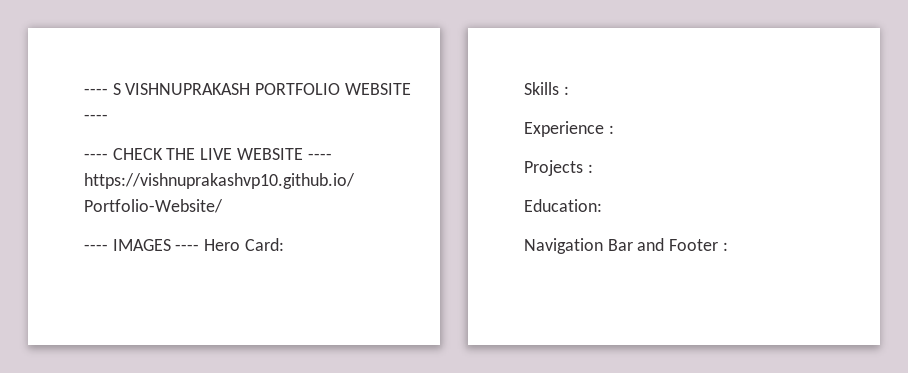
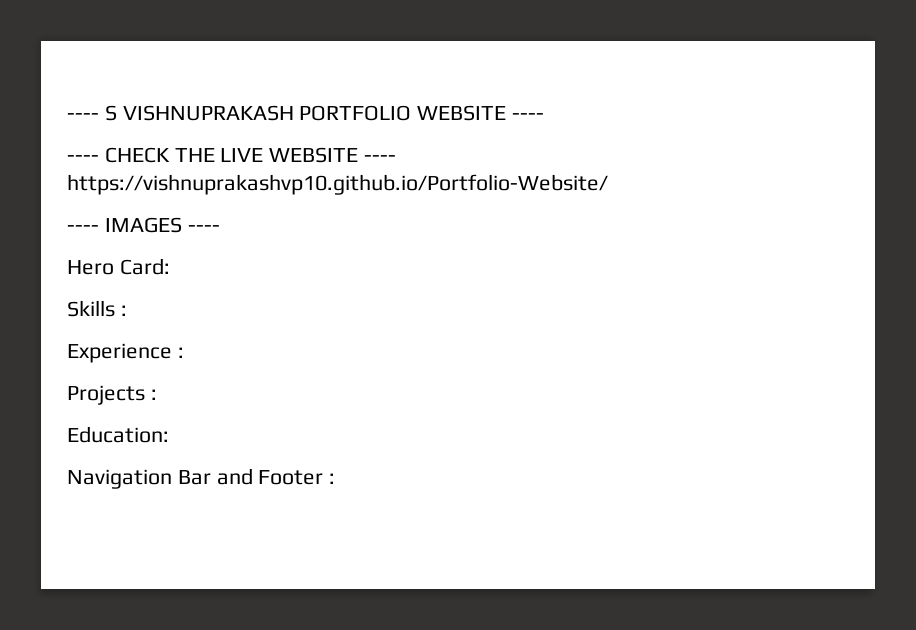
- ---- IMAGES ---- Hero Card:
+ ---- IMAGES ----
+ Hero Card:

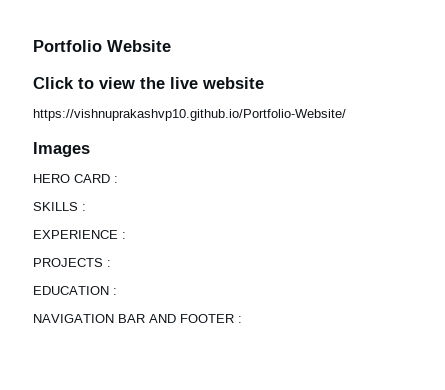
- ---- S VISHNUPRAKASH PORTFOLIO WEBSITE ----
- ---- CHECK THE LIVE WEBSITE ---- https://vishnuprakashvp10.github.io/Portfolio-Website/
- ---- IMAGES ----
- Hero Card:
- Skills :
- Experience :
- Projects :
- Education:
- Navigation Bar and Footer :
+ Portfolio Website
+ Click to view the live website
+ https://vishnuprakashvp10.github.io/Portfolio-Website/
+ Images
+ HERO CARD :
+ SKILLS :
+ EXPERIENCE :
+ PROJECTS :
+ EDUCATION :
+ NAVIGATION BAR AND FOOTER :

